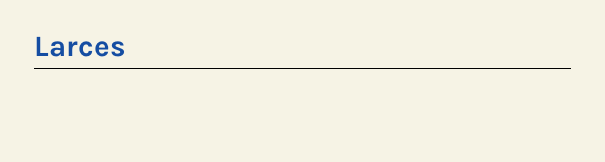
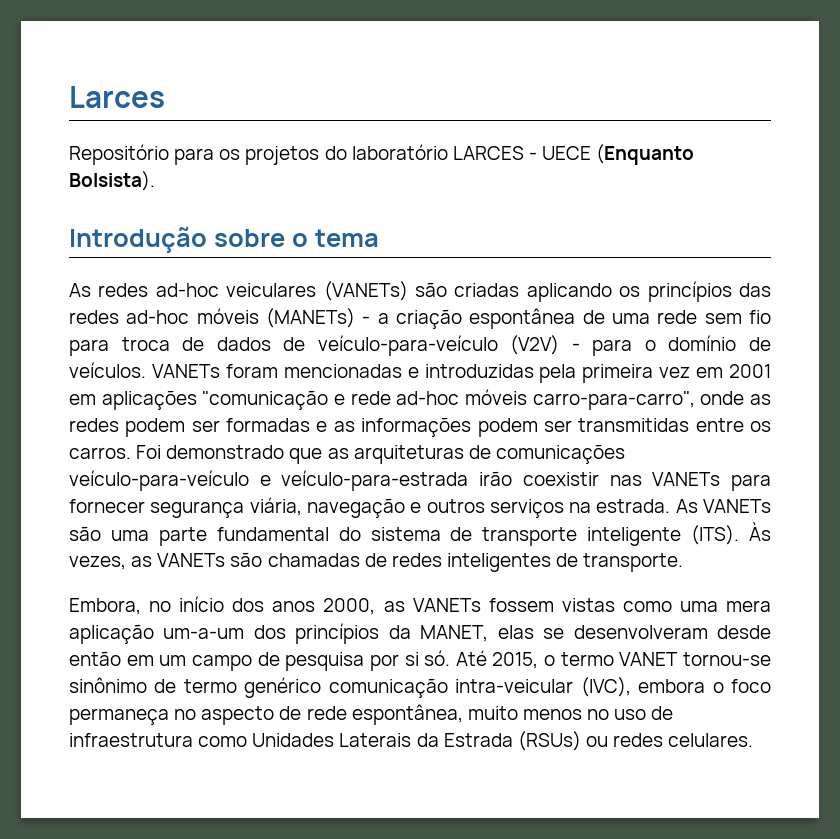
+ Repositório para os projetos do laboratório LARCES - UECE (Enquanto Bolsista).
+ Introdução sobre o tema
+ As redes ad-hoc veiculares (VANETs) são criadas aplicando os princípios das redes ad-hoc móveis (MANETs) - a criação espontânea de uma rede sem fio para troca de dados de veículo-para-veículo (V2V) - para o domínio de veículos. VANETs foram mencionadas e introduzidas pela primeira vez em 2001 em aplicações "comunicação e rede ad-hoc móveis carro-para-carro", onde as redes podem ser formadas e as informações podem ser transmitidas entre os carros. Foi demonstrado que as arquiteturas de comunicações veículo-para-veículo e veículo-para-estrada irão coexistir nas VANETs para fornecer segurança viária, navegação e outros serviços na estrada. As VANETs são uma parte fundamental do sistema de transporte inteligente (ITS). Às vezes, as VANETs são chamadas de redes inteligentes de transporte.
+ Embora, no início dos anos 2000, as VANETs fossem vistas como uma mera aplicação um-a-um dos princípios da MANET, elas se desenvolveram desde então em um campo de pesquisa por si só. Até 2015, o termo VANET tornou-se sinônimo de termo genérico comunicação intra-veicular (IVC), embora o foco permaneça no aspecto de rede espontânea, muito menos no uso de infraestrutura como Unidades Laterais da Estrada (RSUs) ou redes celulares.

